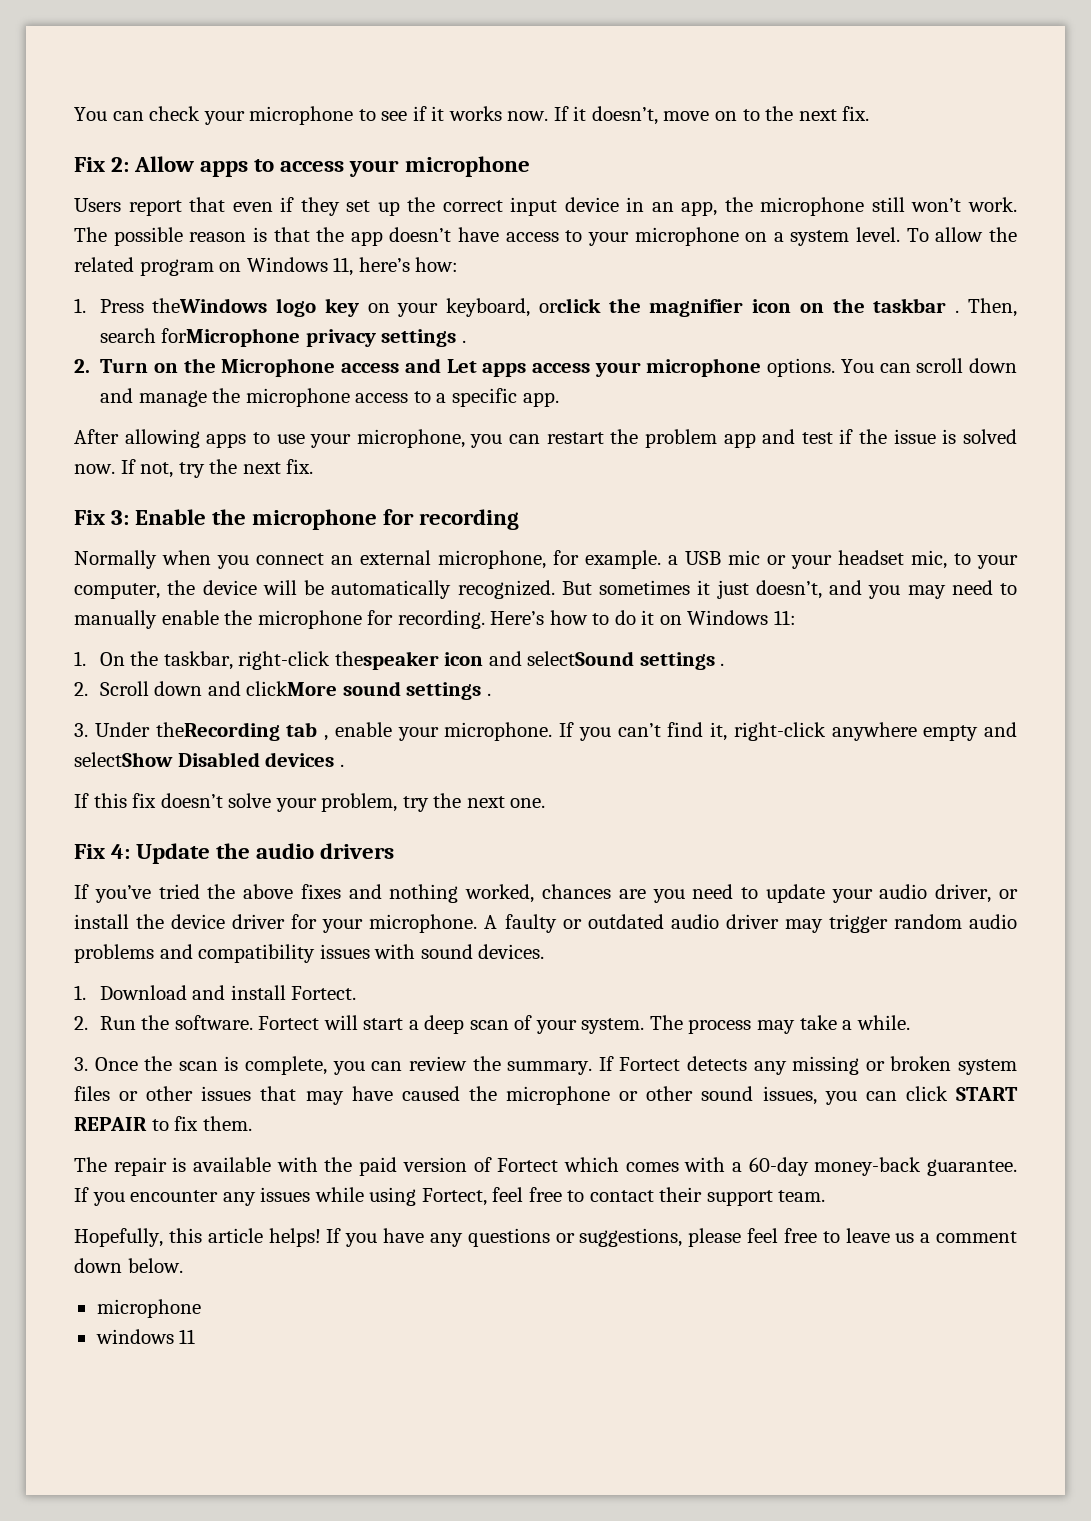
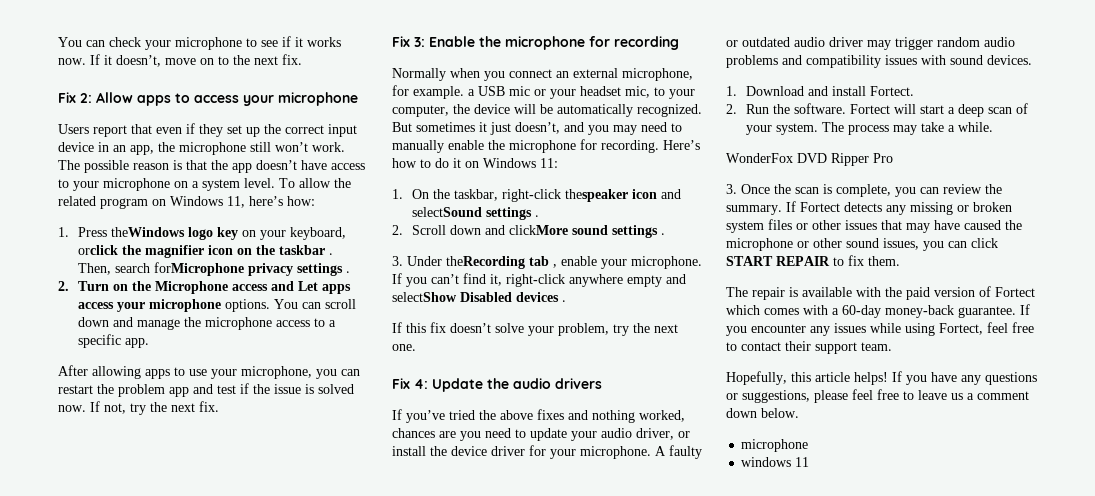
+ WonderFox DVD Ripper Pro

